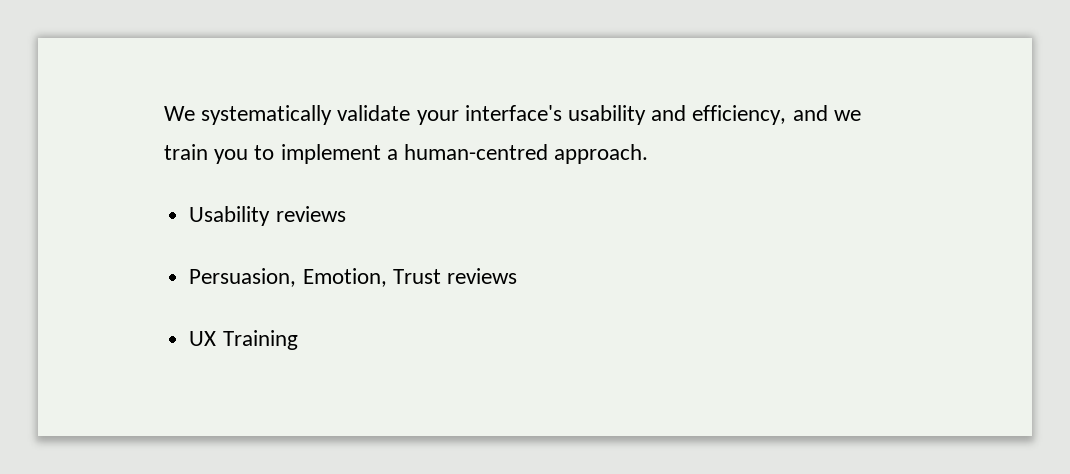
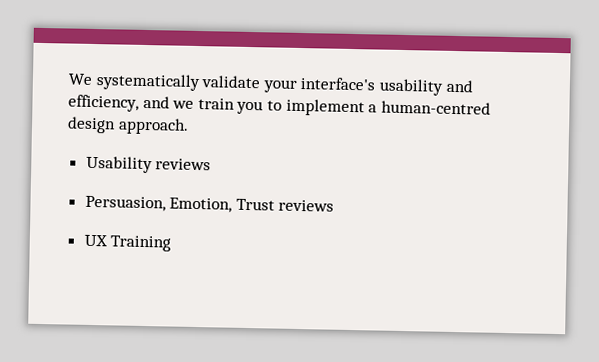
- We systematically validate your interface's usability and efficiency, and we train you to implement a human-centred approach.
+ We systematically validate your interface's usability and efficiency, and we train you to implement a human-centred design approach.

